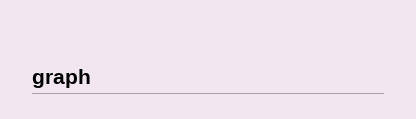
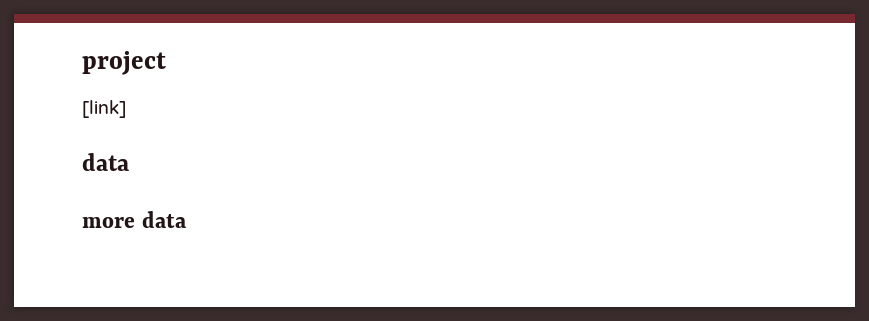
- graph
+ project
+ [link]
+ data
+ more data

